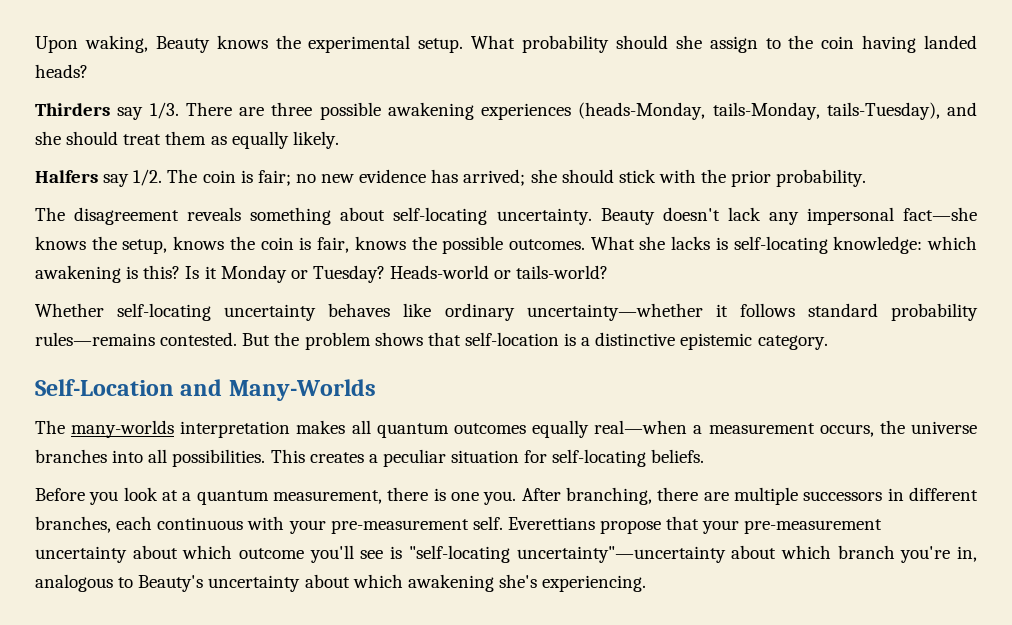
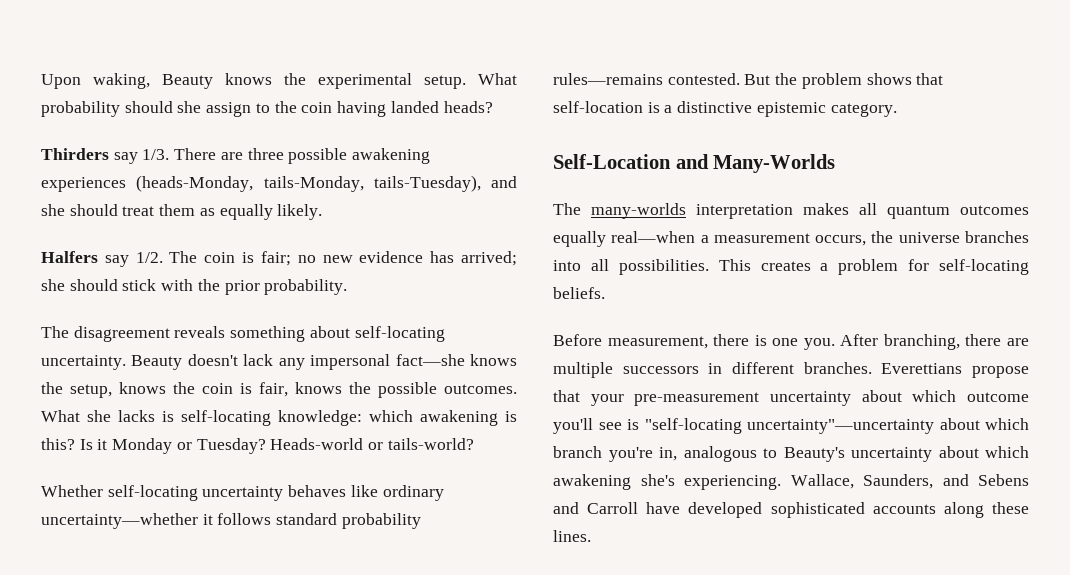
- This creates a peculiar situation for self-locating beliefs.
+ This creates a problem for self-locating beliefs.
- Before you look at a quantum measurement, there is one you.
+ Before measurement, there is one you.
- After branching, there are multiple successors in different branches, each continuous with your pre-measurement self.
+ After branching, there are multiple successors in different branches.
+ Wallace, Saunders, and Sebens and Carroll have developed sophisticated accounts along these lines.

